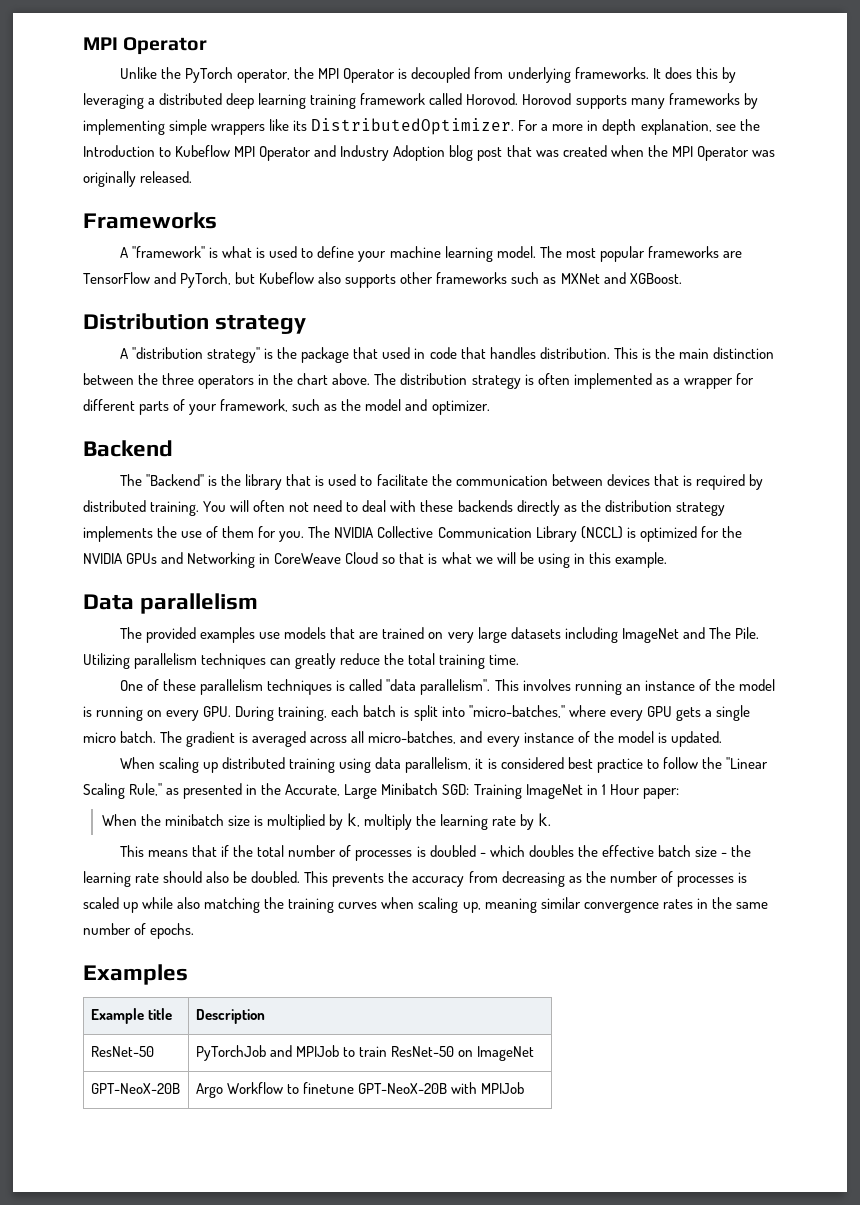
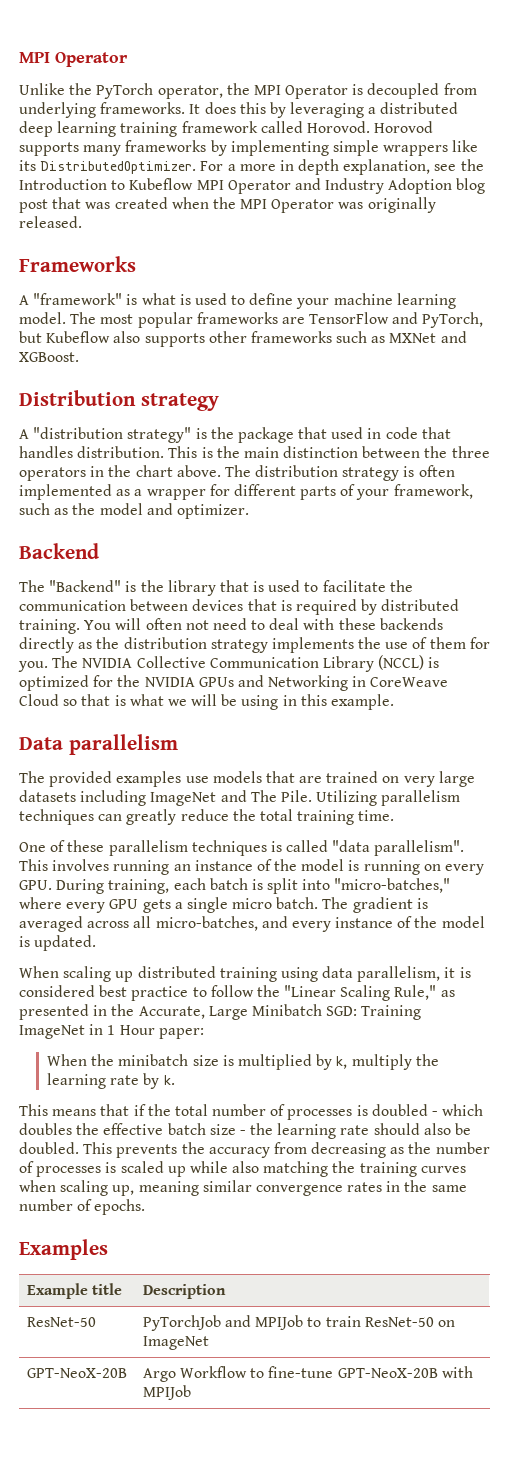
- GPT-NeoX-20B | Argo Workflow to finetune GPT-NeoX-20B with MPIJob
+ GPT-NeoX-20B | Argo Workflow to fine-tune GPT-NeoX-20B with MPIJob

